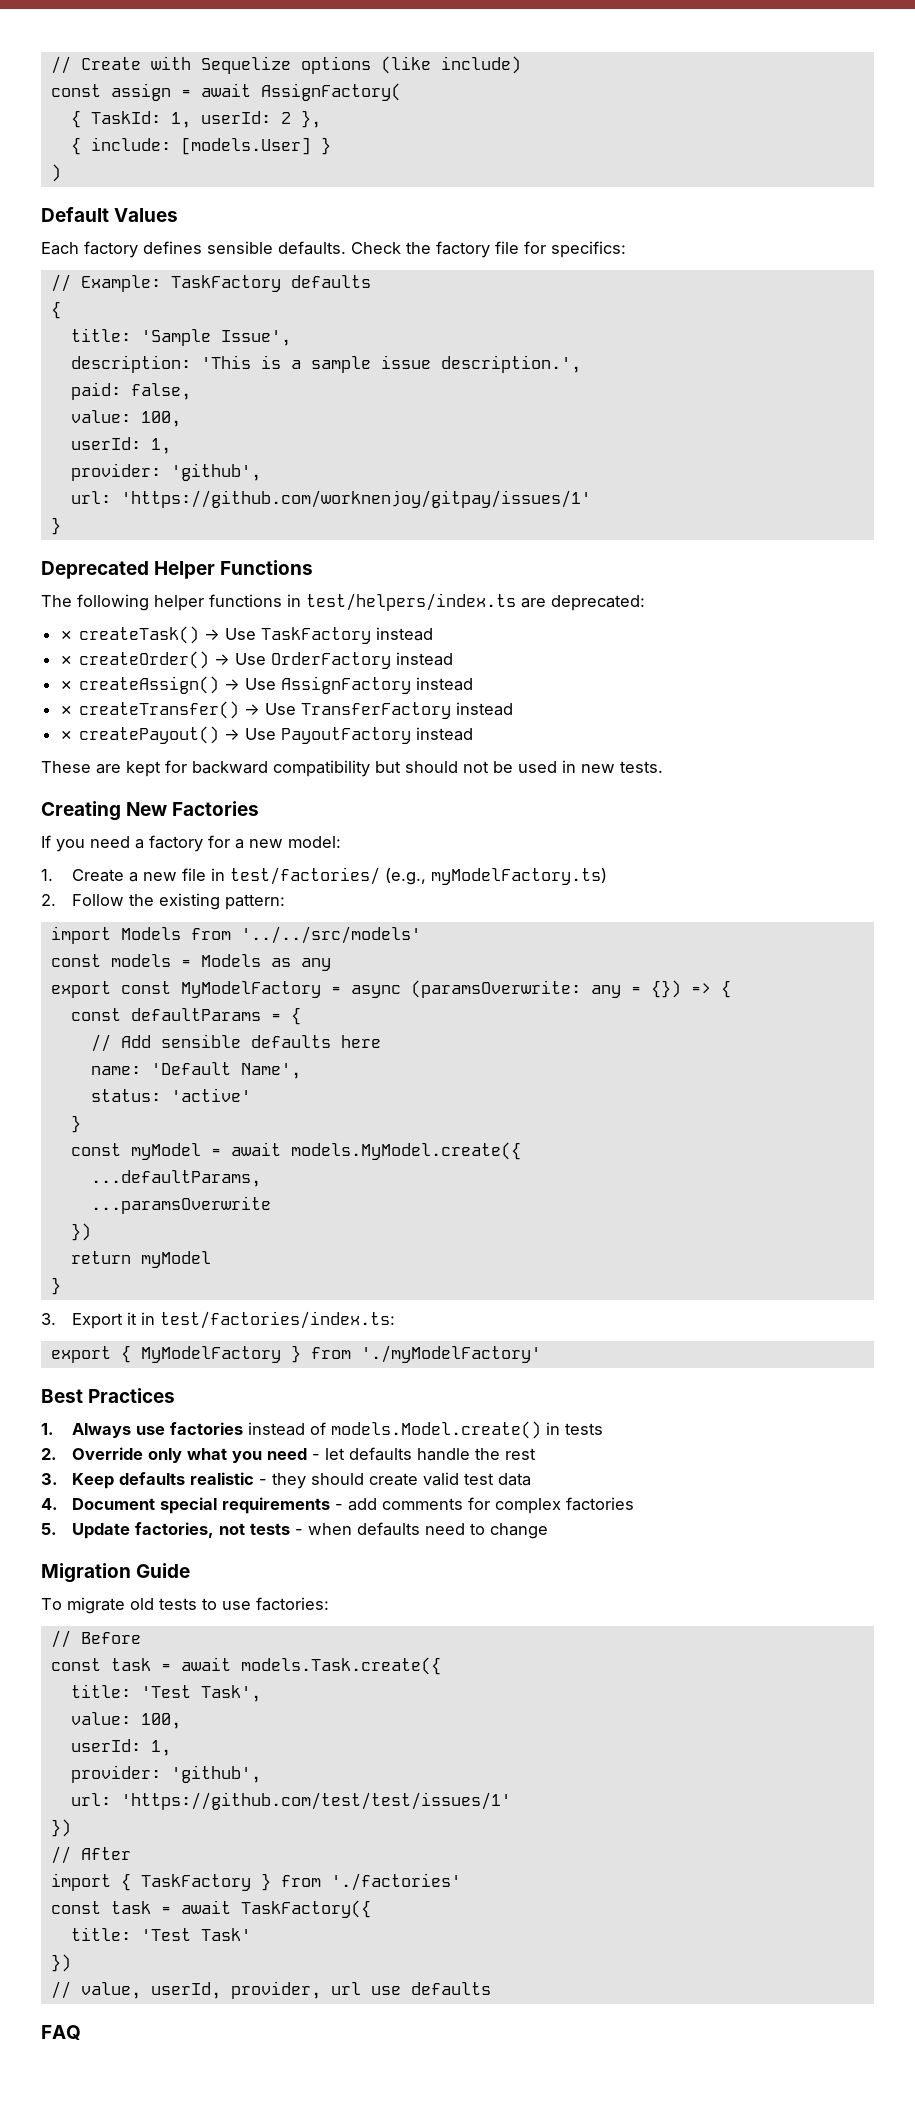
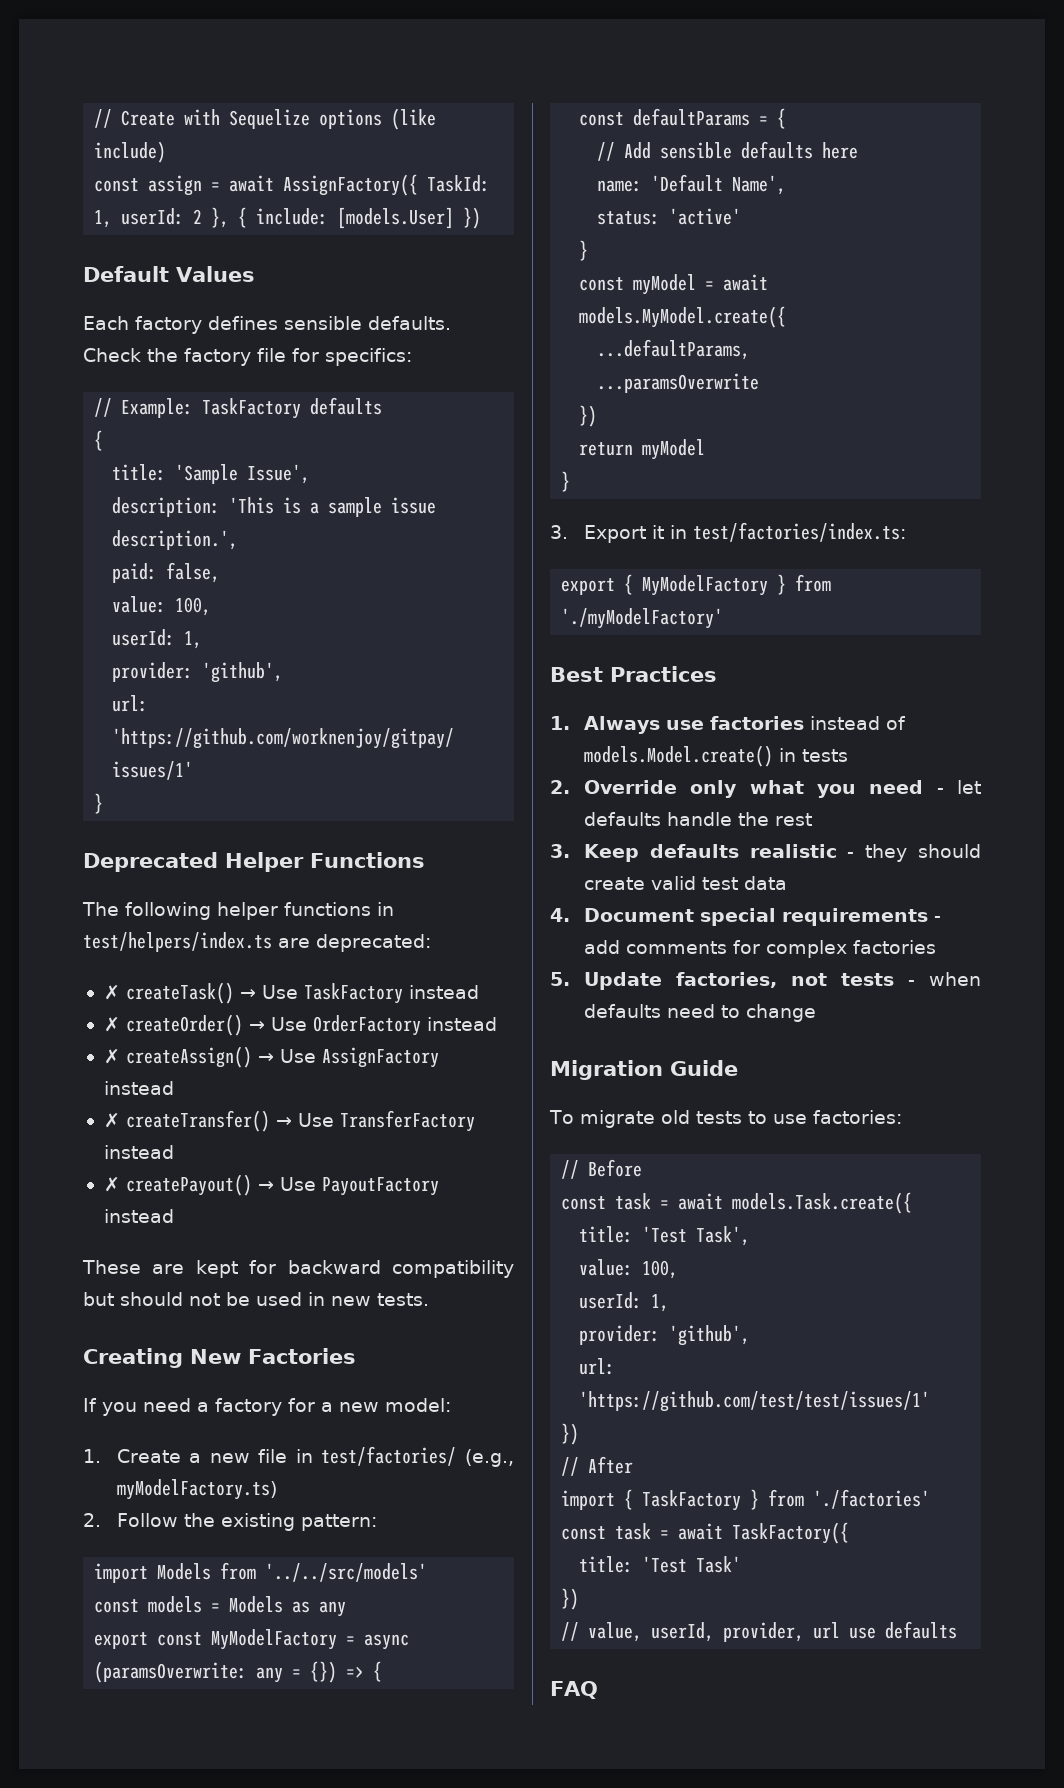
- const assign = await AssignFactory(
- { TaskId: 1, userId: 2 },
- { include: [models.User] }
- )
+ const assign = await AssignFactory({ TaskId: 1, userId: 2 }, { include: [models.User] })

